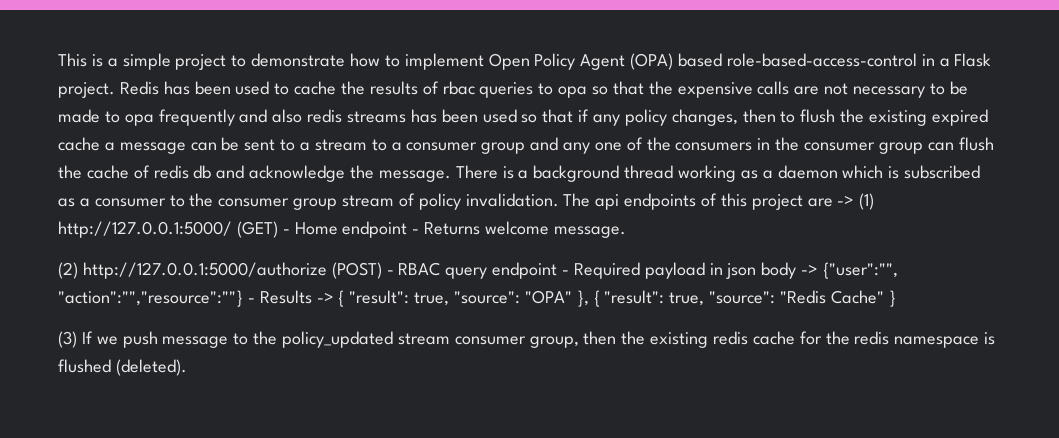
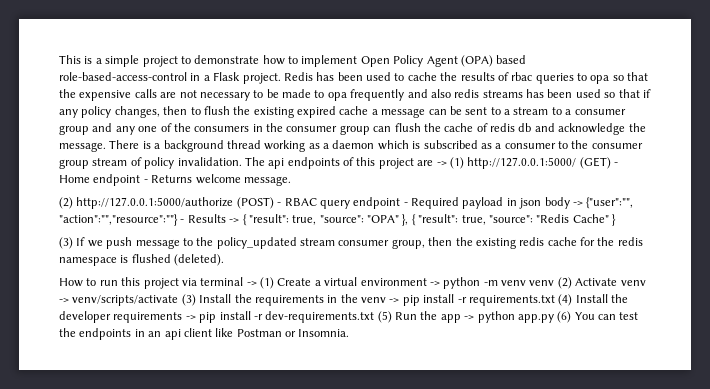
+ How to run this project via terminal -> (1) Create a virtual environment -> python -m venv venv (2) Activate venv -> venv/scripts/activate (3) Install the requirements in the venv -> pip install -r requirements.txt (4) Install the developer requirements -> pip install -r dev-requirements.txt (5) Run the app -> python app.py (6) You can test the endpoints in an api client like Postman or Insomnia.

